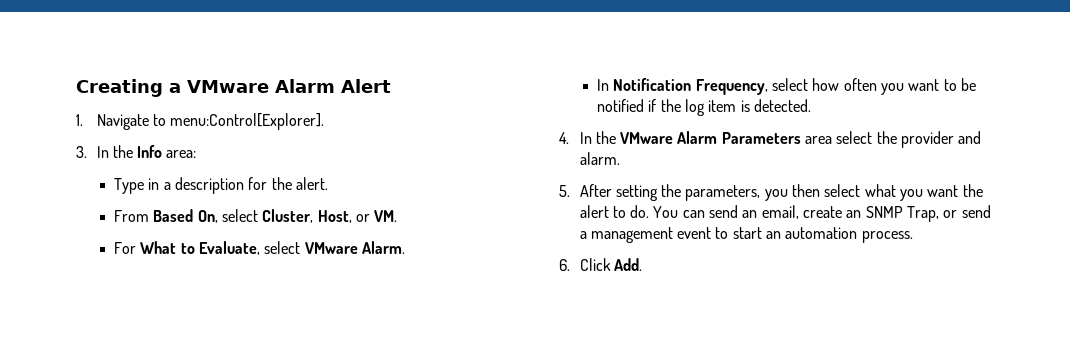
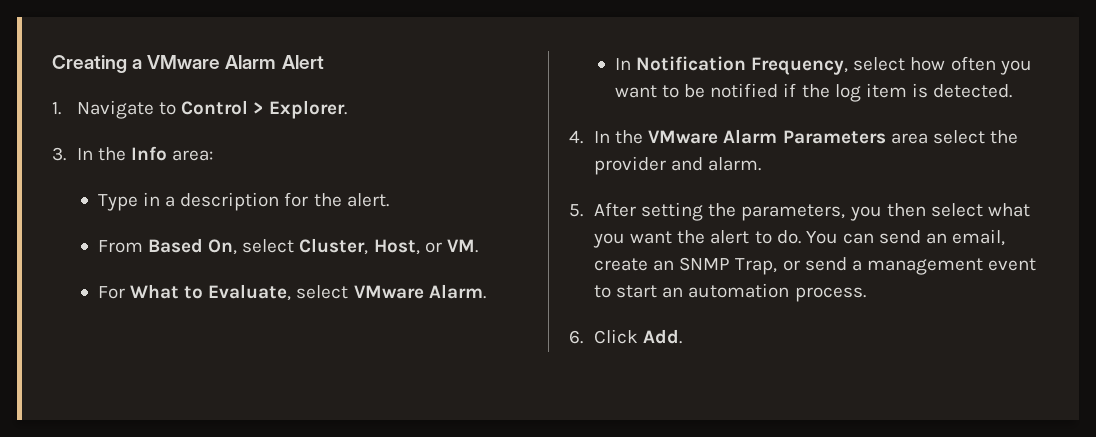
- 1. Navigate to menu:Control[Explorer].
+ 1. Navigate to Control > Explorer.

